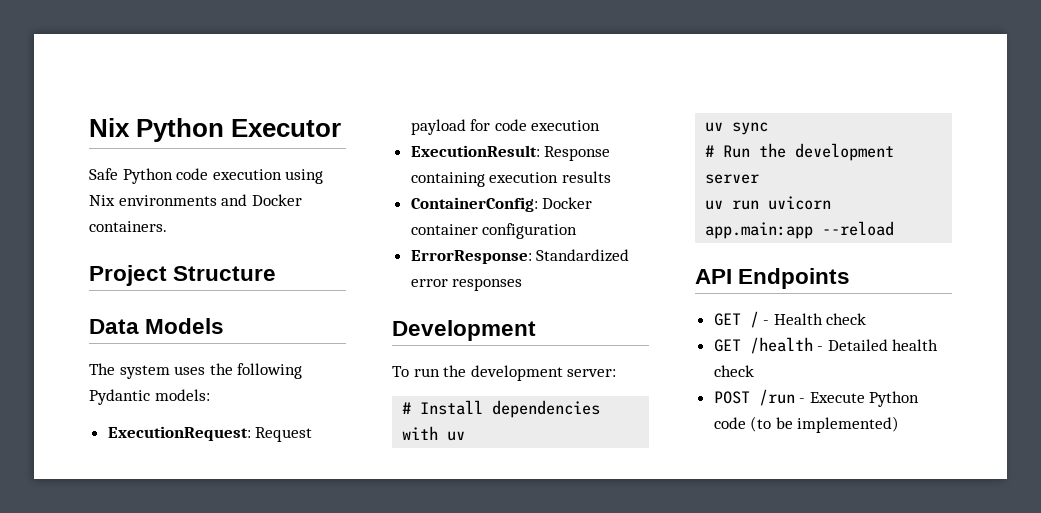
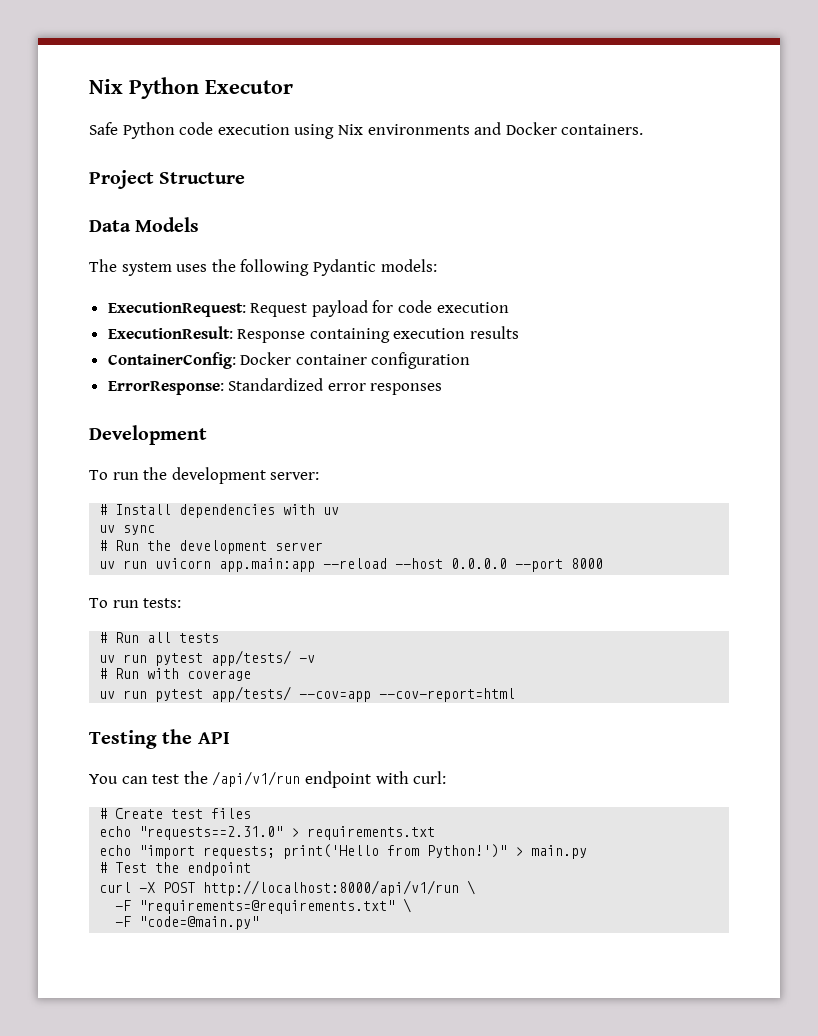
- uv run uvicorn app.main:app --reload
- API Endpoints
- GET / - Health check
- GET /health - Detailed health check
- POST /run - Execute Python code (to be implemented)
+ uv run uvicorn app.main:app --reload --host 0.0.0.0 --port 8000
+ To run tests:
+ # Run all tests
+ uv run pytest app/tests/ -v
+ # Run with coverage
+ uv run pytest app/tests/ --cov=app --cov-report=html
+ Testing the API
+ You can test the /api/v1/run endpoint with curl:
+ # Create test files
+ echo "requests==2.31.0" > requirements.txt
+ echo "import requests; print('Hello from Python!')" > main.py
+ # Test the endpoint
+ curl -X POST http://localhost:8000/api/v1/run \
+ -F "requirements=@requirements.txt" \
+ -F "code=@main.py"

